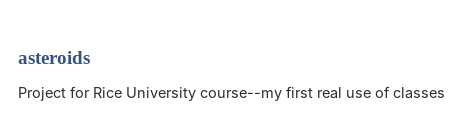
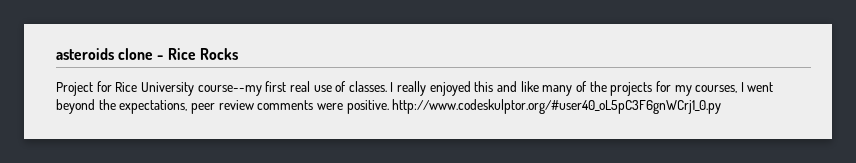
- asteroids
+ asteroids clone - Rice Rocks
- Project for Rice University course--my first real use of classes
+ Project for Rice University course--my first real use of classes. I really enjoyed this and like many of the projects for my courses, I went beyond the expectations, peer review comments were positive. http://www.codeskulptor.org/#user40_oL5pC3F6gnWCrj1_0.py

